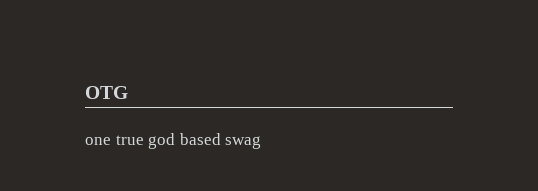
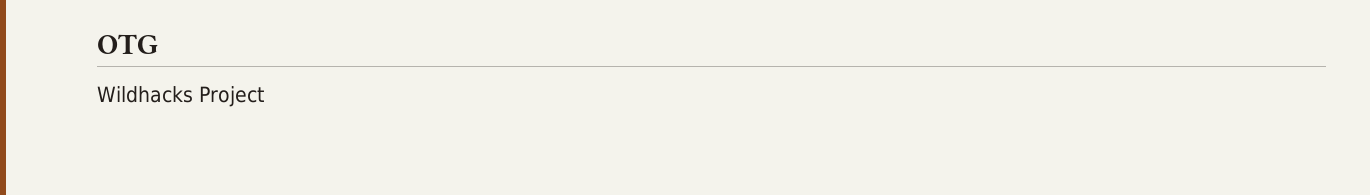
- one true god based swag
+ Wildhacks Project

